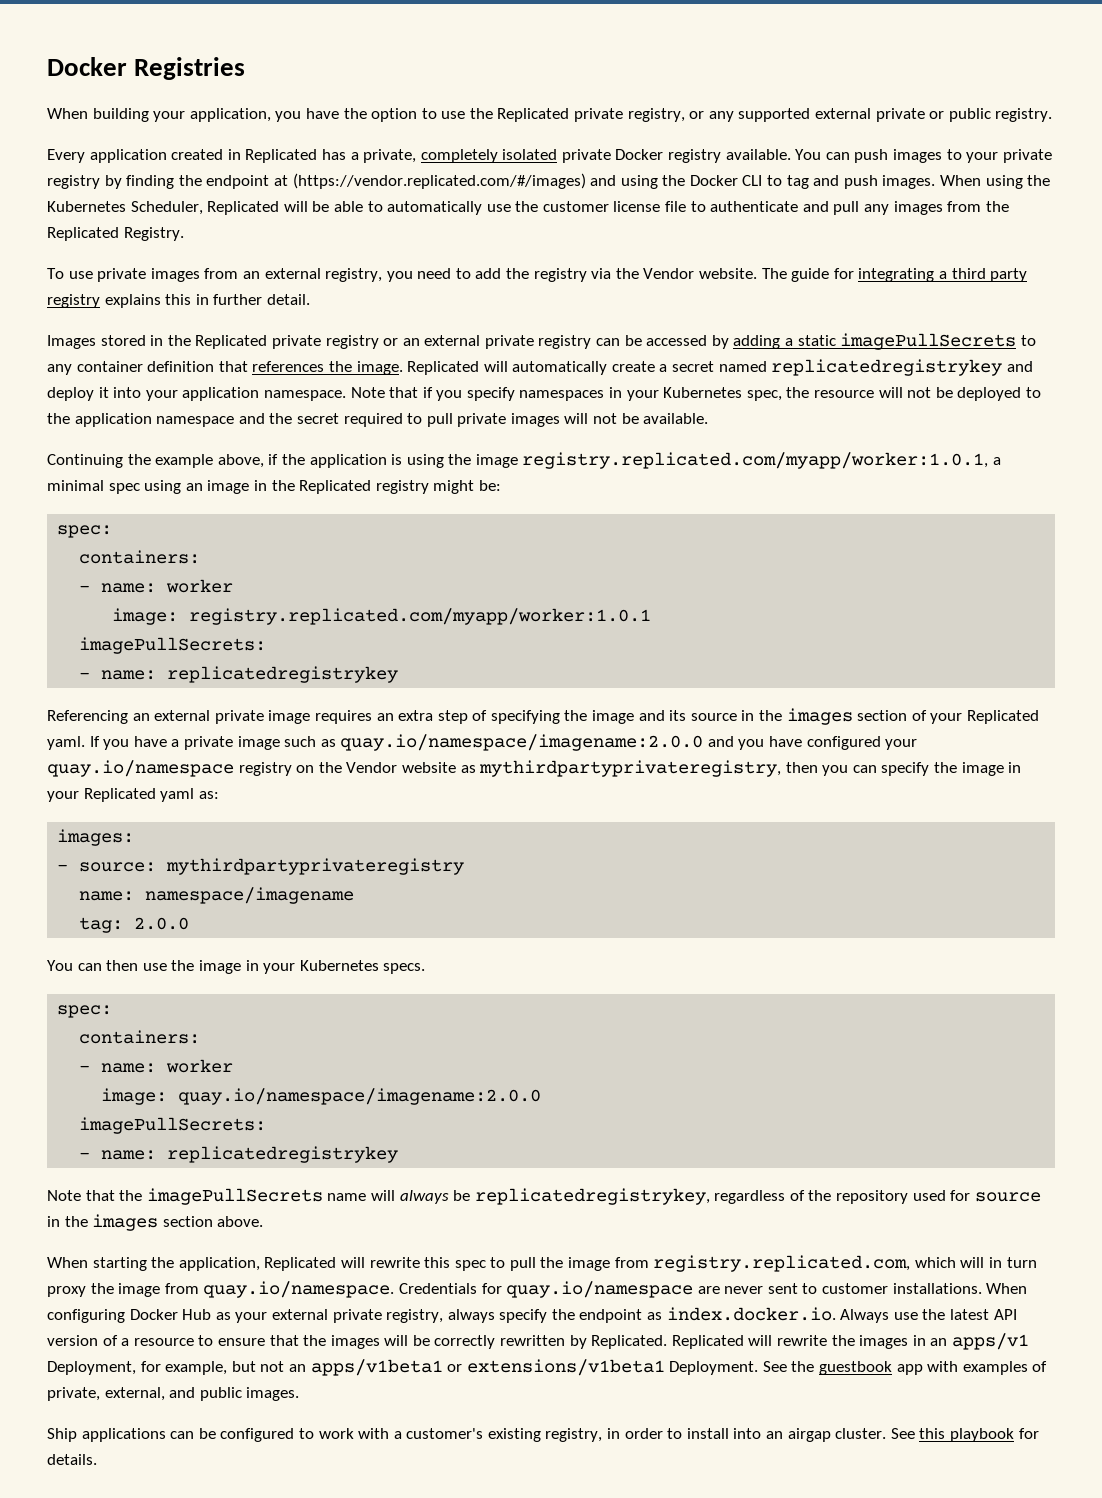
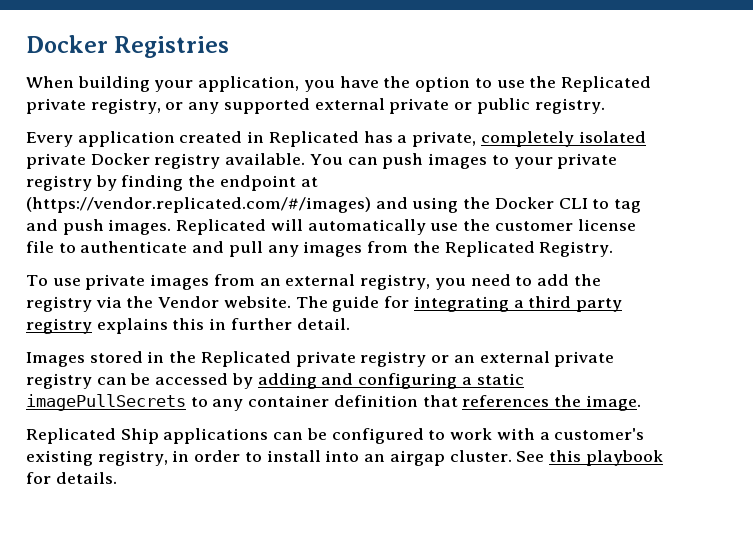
- When using the Kubernetes Scheduler, Replicated will be able to automatically use the customer license file to authenticate and pull any images from the Replicated Registry.
+ Replicated will automatically use the customer license file to authenticate and pull any images from the Replicated Registry.
- Images stored in the Replicated private registry or an external private registry can be accessed by adding a static imagePullSecrets to any container definition that references the image. Replicated will automatically create a secret named replicatedregistrykey and deploy it into your application namespace. Note that if you specify namespaces in your Kubernetes spec, the resource will not be deployed to the application namespace and the secret required to pull private images will not be available.
- Continuing the example above, if the application is using the image registry.replicated.com/myapp/worker:1.0.1, a minimal spec using an image in the Replicated registry might be:
- spec:
- containers:
- - name: worker
- image: registry.replicated.com/myapp/worker:1.0.1
- imagePullSecrets:
- - name: replicatedregistrykey
- Referencing an external private image requires an extra step of specifying the image and its source in the images section of your Replicated yaml. If you have a private image such as quay.io/namespace/imagename:2.0.0 and you have configured your quay.io/namespace registry on the Vendor website as mythirdpartyprivateregistry, then you can specify the image in your Replicated yaml as:
- images:
- - source: mythirdpartyprivateregistry
- name: namespace/imagename
- tag: 2.0.0
- You can then use the image in your Kubernetes specs.
- spec:
- containers:
- - name: worker
- image: quay.io/namespace/imagename:2.0.0
- imagePullSecrets:
- - name: replicatedregistrykey
- Note that the imagePullSecrets name will always be replicatedregistrykey, regardless of the repository used for source in the images section above.
- When starting the application, Replicated will rewrite this spec to pull the image from registry.replicated.com, which will in turn proxy the image from quay.io/namespace. Credentials for quay.io/namespace are never sent to customer installations. When configuring Docker Hub as your external private registry, always specify the endpoint as index.docker.io. Always use the latest API version of a resource to ensure that the images will be correctly rewritten by Replicated. Replicated will rewrite the images in an apps/v1 Deployment, for example, but not an apps/v1beta1 or extensions/v1beta1 Deployment. See the guestbook app with examples of private, external, and public images.
- Ship applications can be configured to work with a customer's existing registry, in order to install into an airgap cluster.
+ Images stored in the Replicated private registry or an external private registry can be accessed by adding and configuring a static imagePullSecrets to any container definition that references the image.
+ Replicated Ship applications can be configured to work with a customer's existing registry, in order to install into an airgap cluster.

